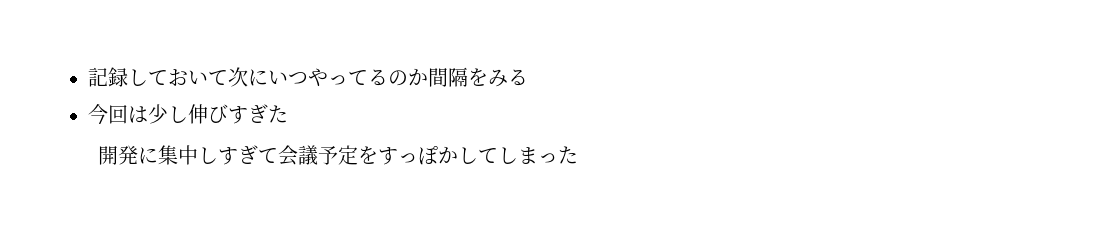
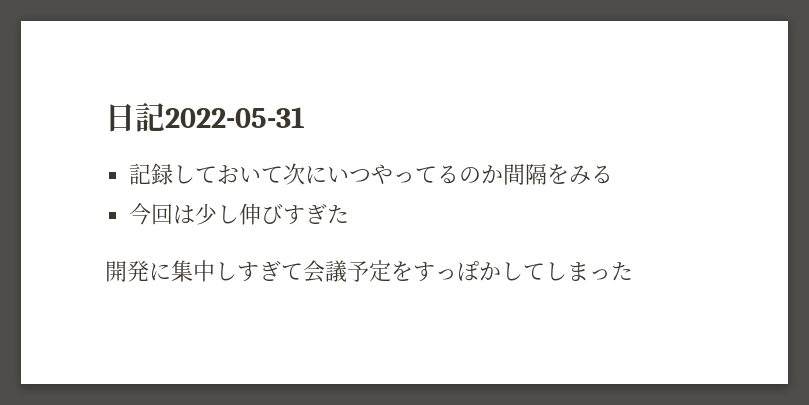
+ 日記2022-05-31

